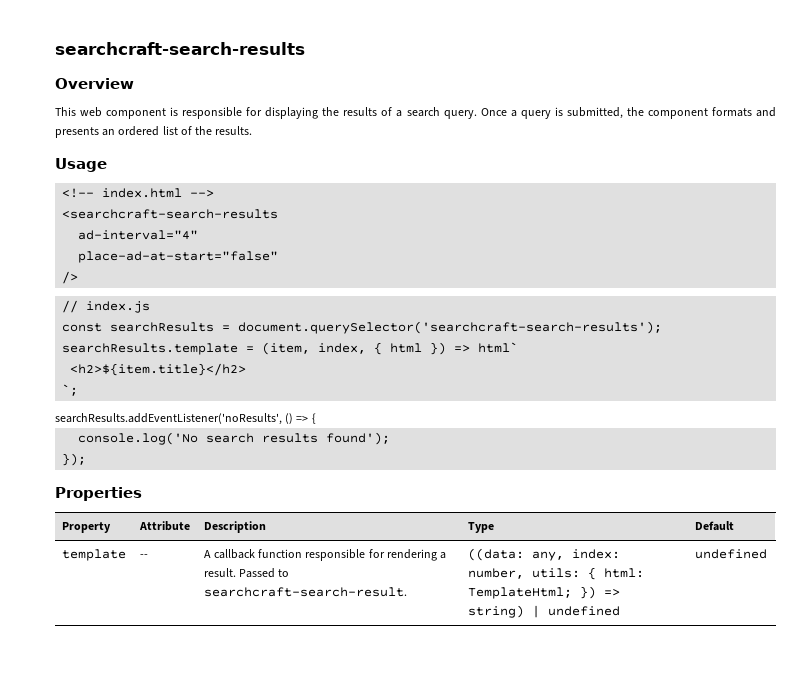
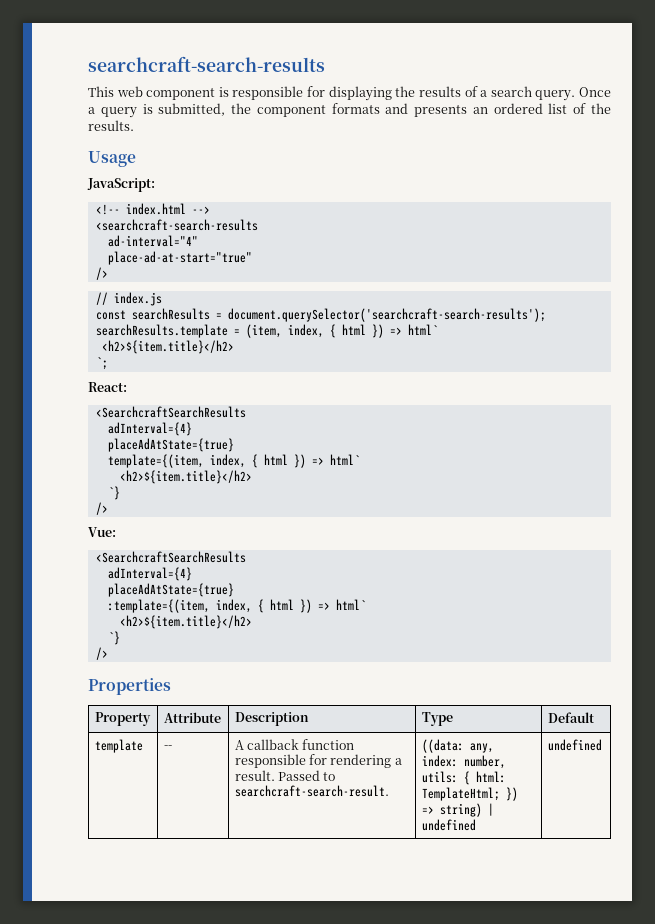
- Overview
+ JavaScript:
- place-ad-at-start="false"
+ place-ad-at-start="true"
- searchResults.addEventListener('noResults', () => {
- console.log('No search results found');
- });
+ React:
+ <SearchcraftSearchResults
+ adInterval={4}
+ placeAdAtState={true}
+ template={(item, index, { html }) => html`
+ <h2>${item.title}</h2>
+ `}
+ />
+ Vue:
+ <SearchcraftSearchResults
+ adInterval={4}
+ placeAdAtState={true}
+ :template={(item, index, { html }) => html`
+ <h2>${item.title}</h2>
+ `}
+ />

